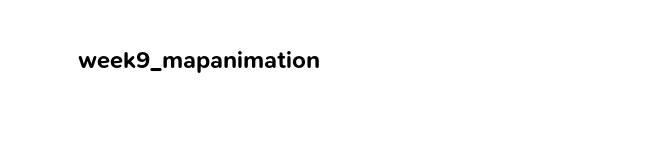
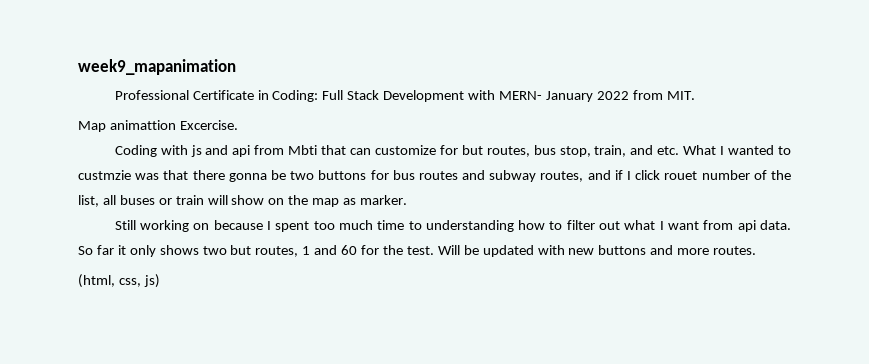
+ Professional Certificate in Coding: Full Stack Development with MERN- January 2022 from MIT.
+ Map animattion Excercise.
+ Coding with js and api from Mbti that can customize for but routes, bus stop, train, and etc. What I wanted to custmzie was that there gonna be two buttons for bus routes and subway routes, and if I click rouet number of the list, all buses or train will show on the map as marker.
+ Still working on because I spent too much time to understanding how to filter out what I want from api data. So far it only shows two but routes, 1 and 60 for the test. Will be updated with new buttons and more routes.
+ (html, css, js)

